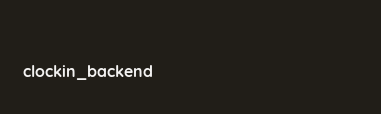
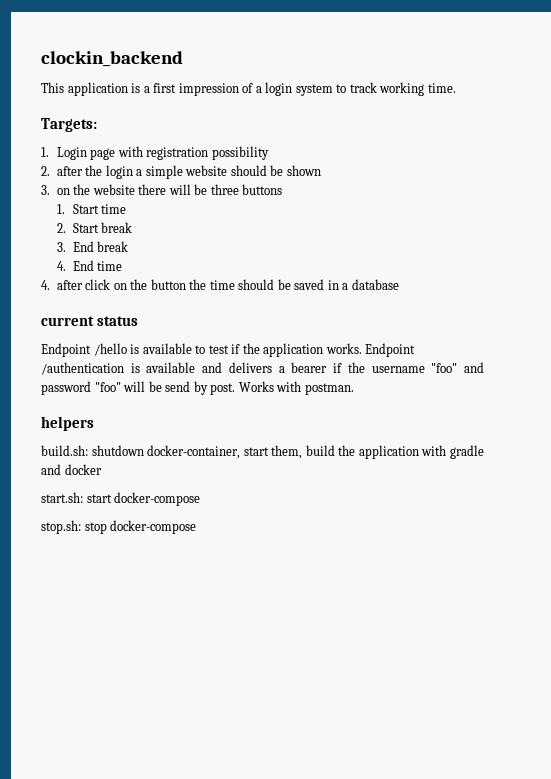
+ This application is a first impression of a login system to track working time.
+ Targets:
+ 1. Login page with registration possibility
+ 2. after the login a simple website should be shown
+ 3. on the website there will be three buttons
+ 1. Start time
+ 2. Start break
+ 3. End break
+ 4. End time
+ 4. after click on the button the time should be saved in a database
+ current status
+ Endpoint /hello is available to test if the application works. Endpoint /authentication is available and delivers a bearer if the username "foo" and password "foo" will be send by post. Works with postman.
+ helpers
+ build.sh: shutdown docker-container, start them, build the application with gradle and docker
+ start.sh: start docker-compose
+ stop.sh: stop docker-compose

